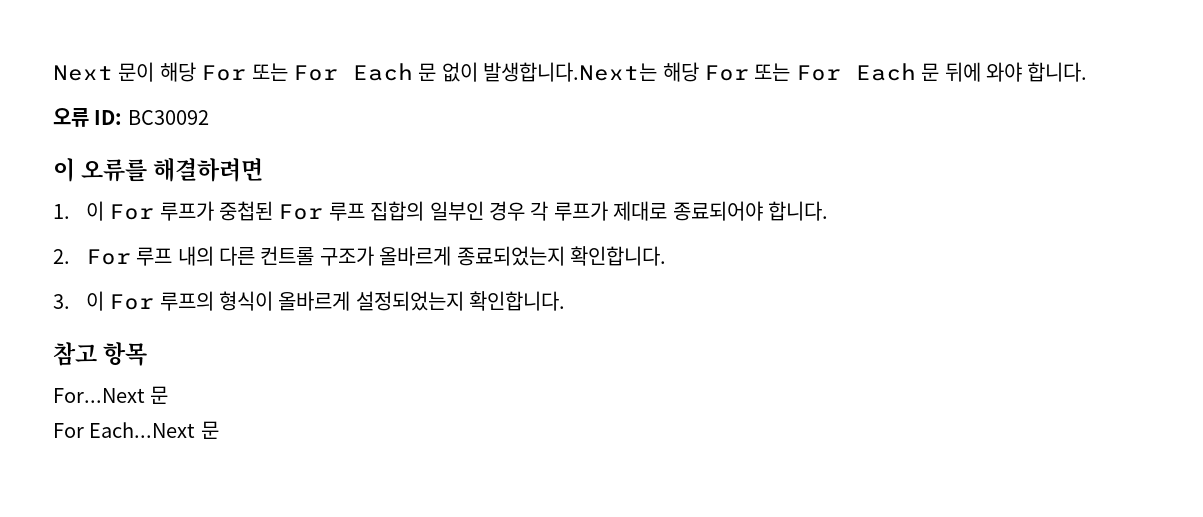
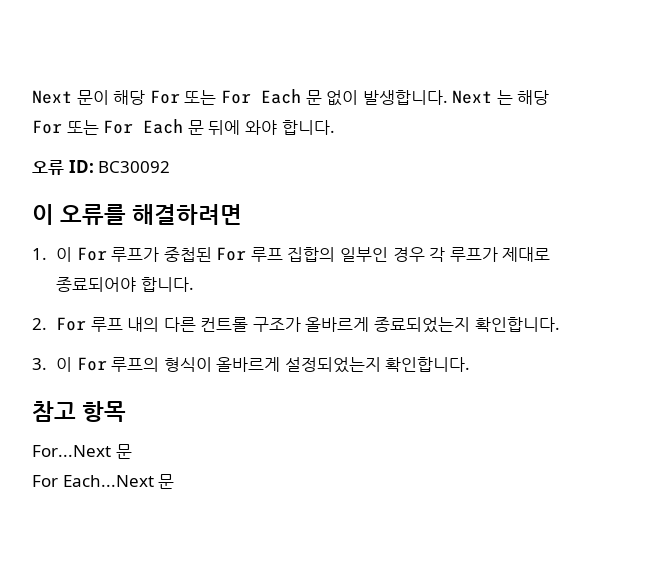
- Next 문이 해당 For 또는 For Each 문 없이 발생합니다.Next는 해당 For 또는 For Each 문 뒤에 와야 합니다.
+ Next 문이 해당 For 또는 For Each 문 없이 발생합니다. Next 는 해당 For 또는 For Each 문 뒤에 와야 합니다.

